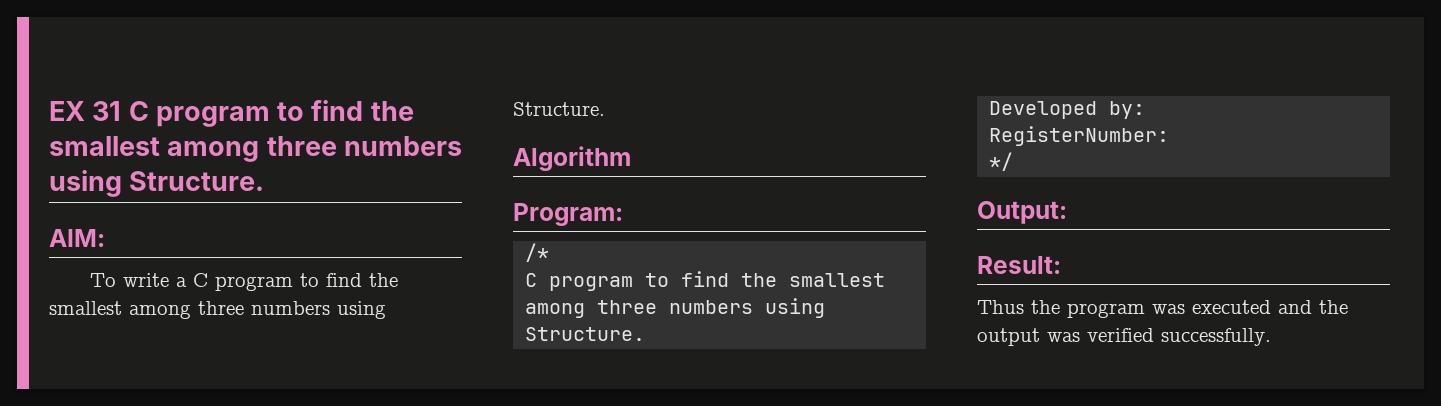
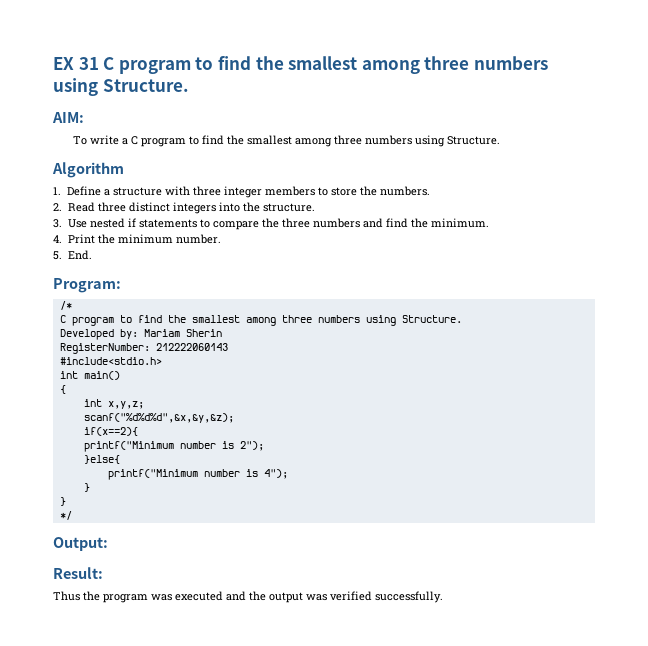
+ 1. Define a structure with three integer members to store the numbers.
+ 2. Read three distinct integers into the structure.
+ 3. Use nested if statements to compare the three numbers and find the minimum.
+ 4. Print the minimum number.
+ 5. End.
- Developed by:
+ Developed by: Mariam Sherin
- RegisterNumber:
+ RegisterNumber: 212222060143
+ #include<stdio.h>
+ int main()
+ {
+ int x,y,z;
+ scanf("%d%d%d",&x,&y,&z);
+ if(x==2){
+ printf("Minimum number is 2");
+ }else{
+ printf("Minimum number is 4");
+ }
+ }

